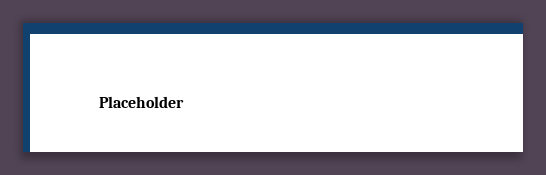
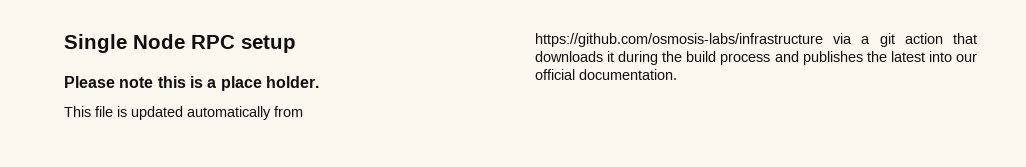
- Placeholder
+ Single Node RPC setup
+ Please note this is a place holder.
+ This file is updated automatically from https://github.com/osmosis-labs/infrastructure via a git action that downloads it during the build process and publishes the latest into our official documentation.

